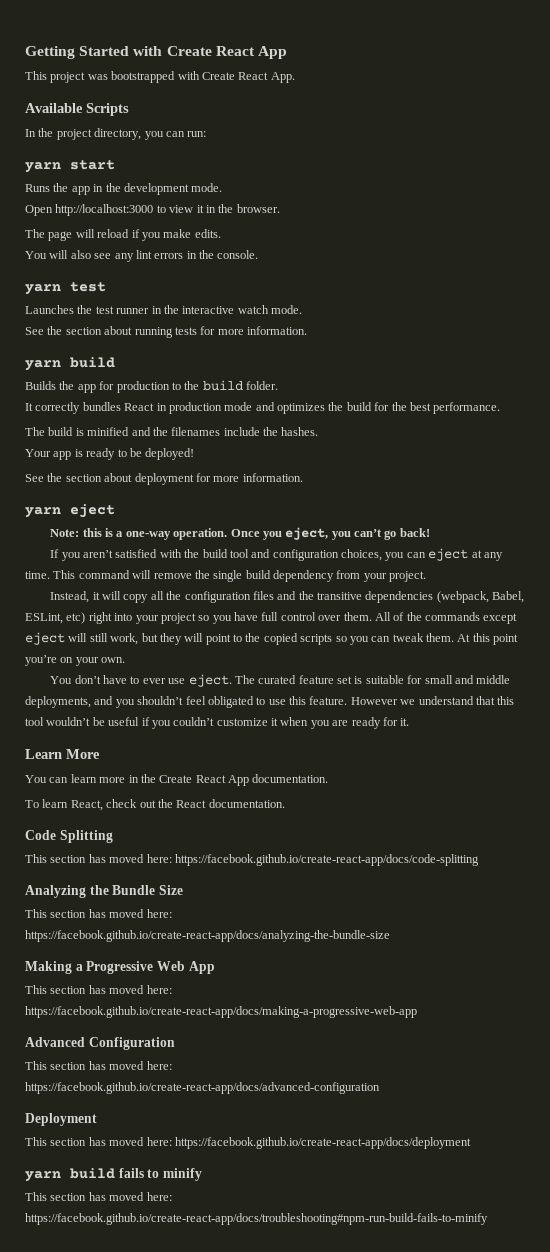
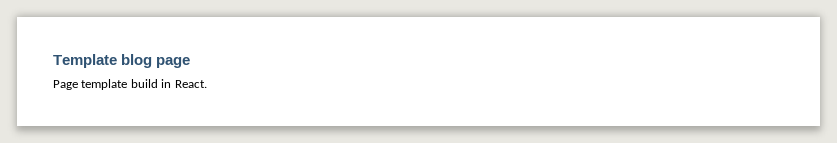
- Getting Started with Create React App
- This project was bootstrapped with Create React App.
- Available Scripts
- In the project directory, you can run:
- yarn start
- Runs the app in the development mode.
- Open http://localhost:3000 to view it in the browser.
- The page will reload if you make edits.
- You will also see any lint errors in the console.
- yarn test
- Launches the test runner in the interactive watch mode.
- See the section about running tests for more information.
- yarn build
- Builds the app for production to the build folder.
- It correctly bundles React in production mode and optimizes the build for the best performance.
- The build is minified and the filenames include the hashes.
- Your app is ready to be deployed!
- See the section about deployment for more information.
- yarn eject
- Note: this is a one-way operation. Once you eject, you can’t go back!
- If you aren’t satisfied with the build tool and configuration choices, you can eject at any time. This command will remove the single build dependency from your project.
- Instead, it will copy all the configuration files and the transitive dependencies (webpack, Babel, ESLint, etc) right into your project so you have full control over them. All of the commands except eject will still work, but they will point to the copied scripts so you can tweak them. At this point you’re on your own.
- You don’t have to ever use eject. The curated feature set is suitable for small and middle deployments, and you shouldn’t feel obligated to use this feature. However we understand that this tool wouldn’t be useful if you couldn’t customize it when you are ready for it.
- Learn More
- You can learn more in the Create React App documentation.
- To learn React, check out the React documentation.
- Code Splitting
- This section has moved here: https://facebook.github.io/create-react-app/docs/code-splitting
- Analyzing the Bundle Size
- This section has moved here: https://facebook.github.io/create-react-app/docs/analyzing-the-bundle-size
- Making a Progressive Web App
- This section has moved here: https://facebook.github.io/create-react-app/docs/making-a-progressive-web-app
- Advanced Configuration
- This section has moved here: https://facebook.github.io/create-react-app/docs/advanced-configuration
- Deployment
- This section has moved here: https://facebook.github.io/create-react-app/docs/deployment
- yarn build fails to minify
- This section has moved here: https://facebook.github.io/create-react-app/docs/troubleshooting#npm-run-build-fails-to-minify
+ Template blog page
+ Page template build in React.

